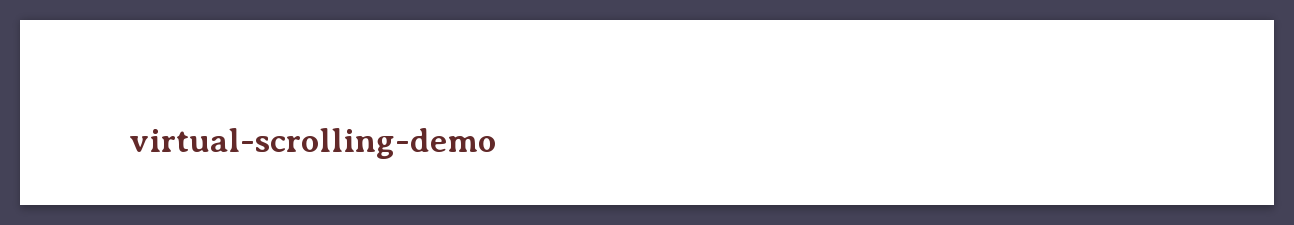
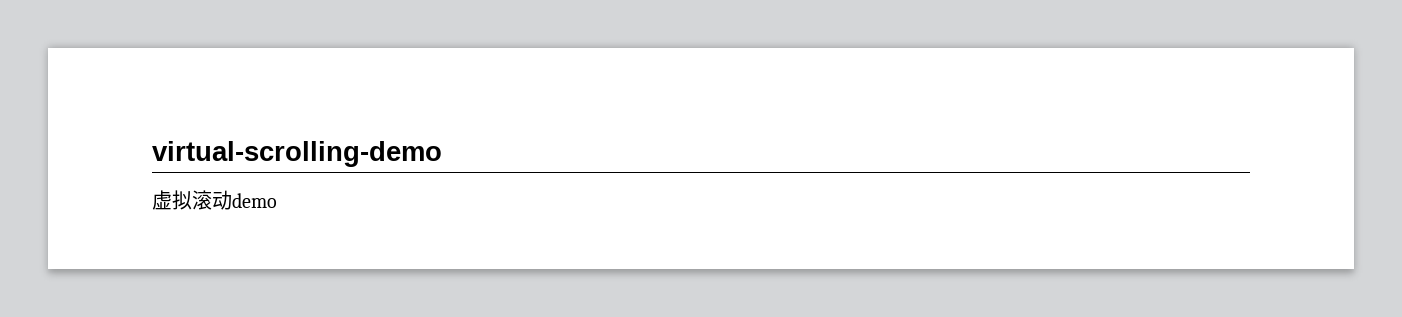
+ 虚拟滚动demo

